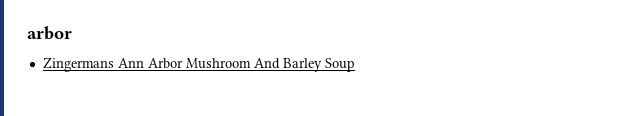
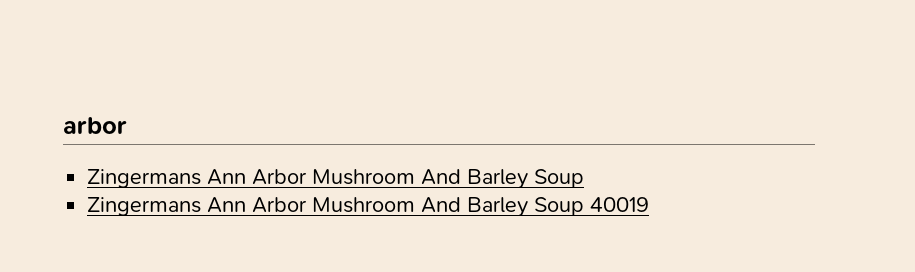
+ Zingermans Ann Arbor Mushroom And Barley Soup 40019

